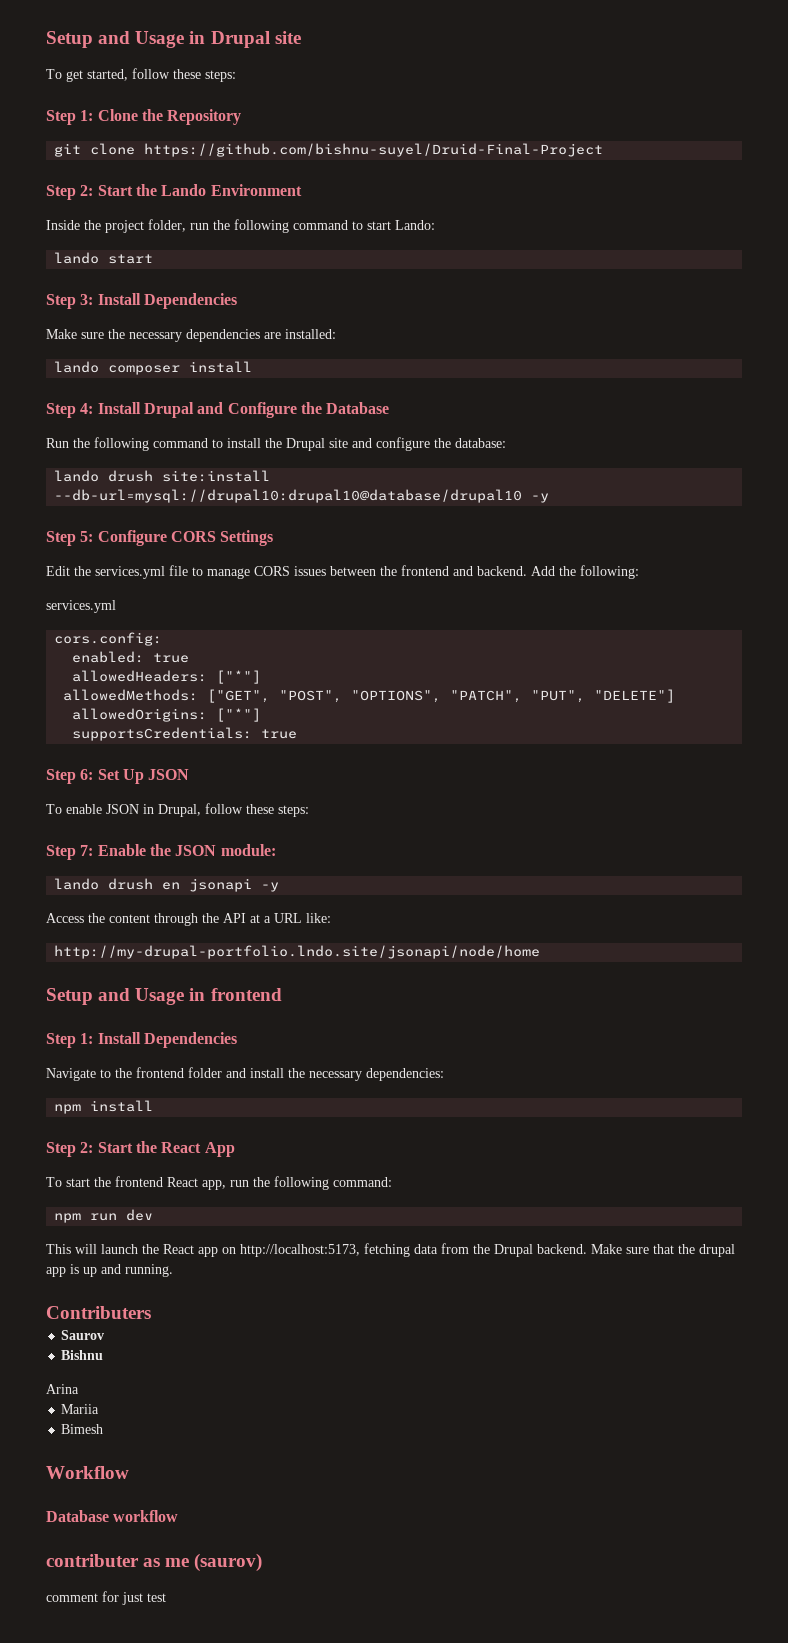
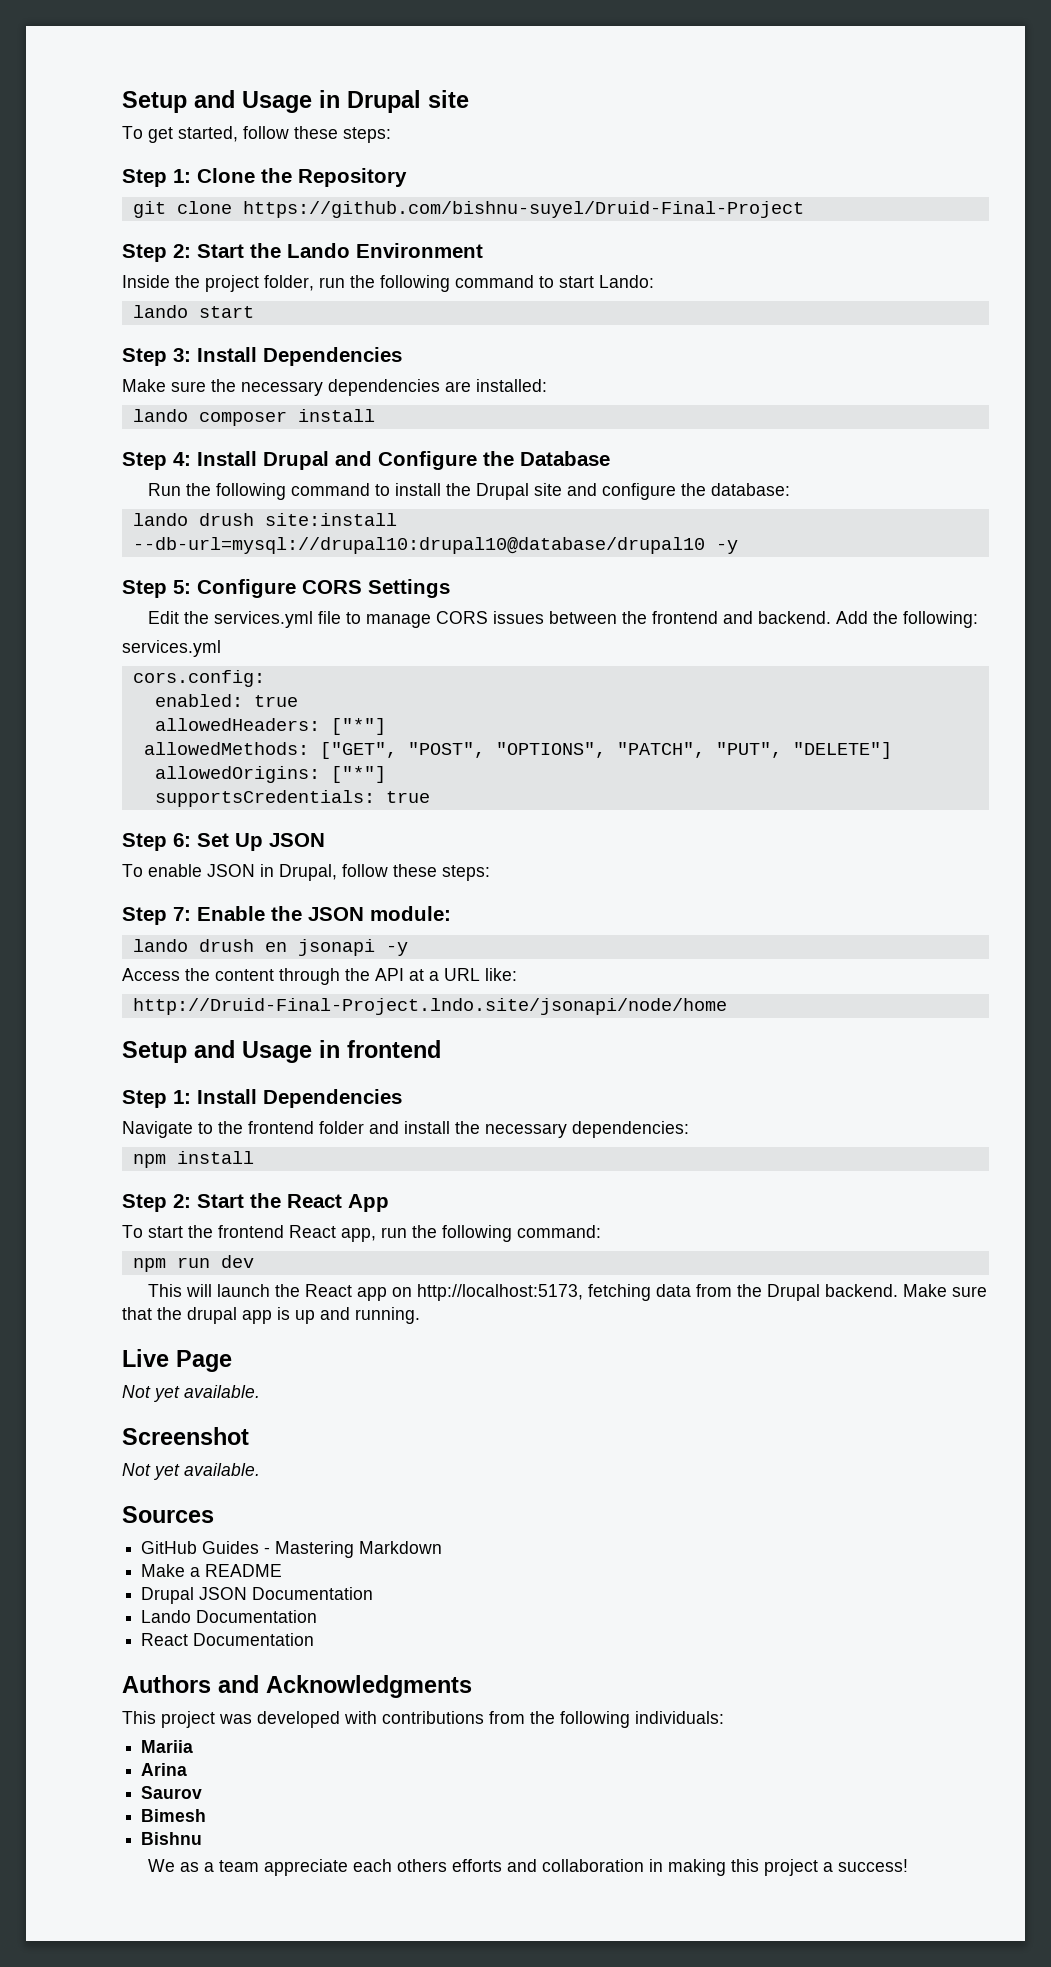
- http://my-drupal-portfolio.lndo.site/jsonapi/node/home
+ http://Druid-Final-Project.lndo.site/jsonapi/node/home
- Contributers
+ Live Page
+ Not yet available.
+ Screenshot
+ Not yet available.
+ Sources
+ GitHub Guides - Mastering Markdown
+ Make a README
+ Drupal JSON Documentation
+ Lando Documentation
+ React Documentation
+ Authors and Acknowledgments
+ This project was developed with contributions from the following individuals:
+ Mariia
+ Arina
+ Bimesh
- Arina
- Mariia
- Bimesh
- Workflow
- Database workflow
- contributer as me (saurov)
- comment for just test
+ We as a team appreciate each others efforts and collaboration in making this project a success!

